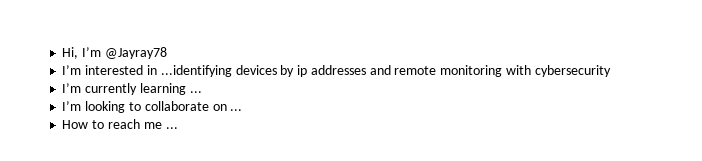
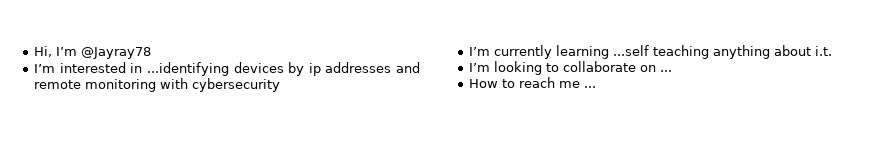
- I’m currently learning ...
+ I’m currently learning ...self teaching anything about i.t.

